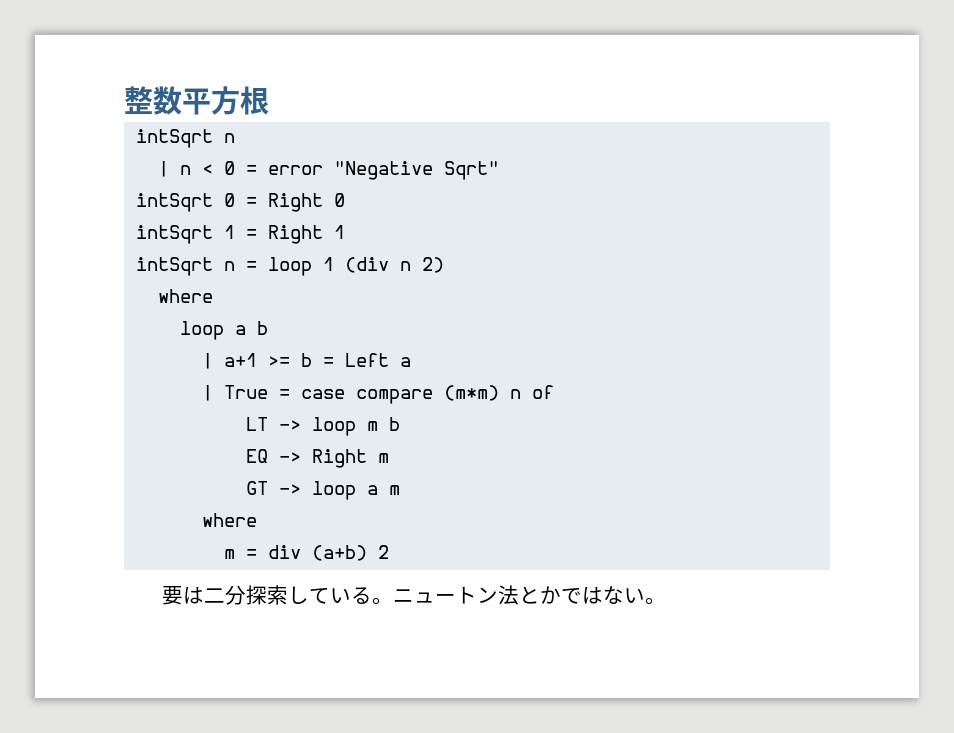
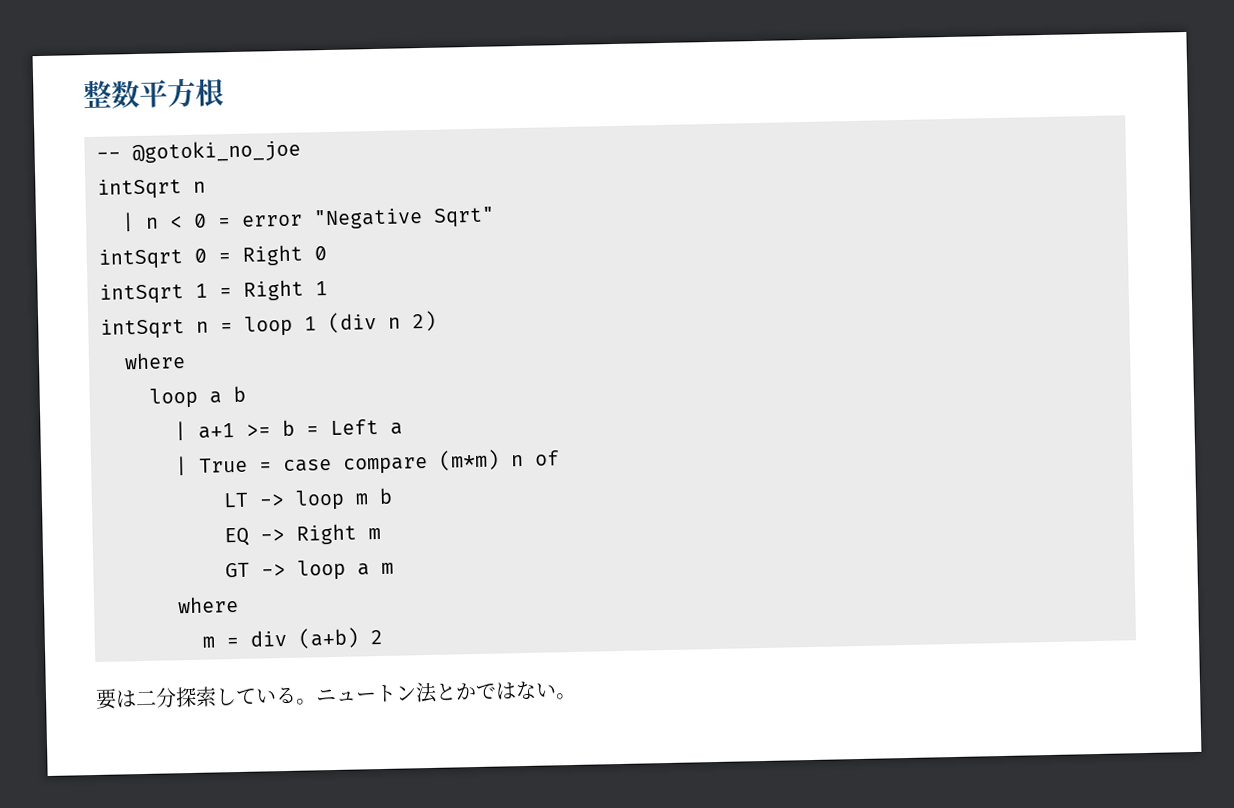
+ -- @gotoki_no_joe

